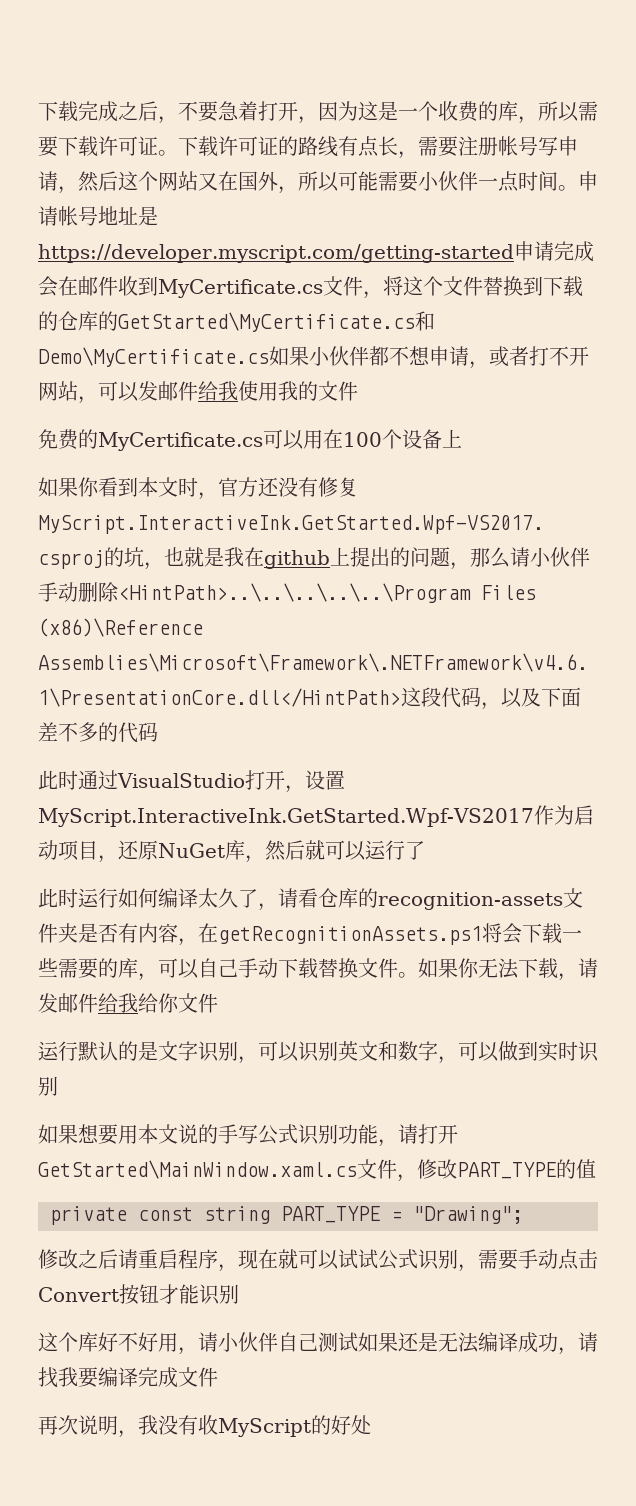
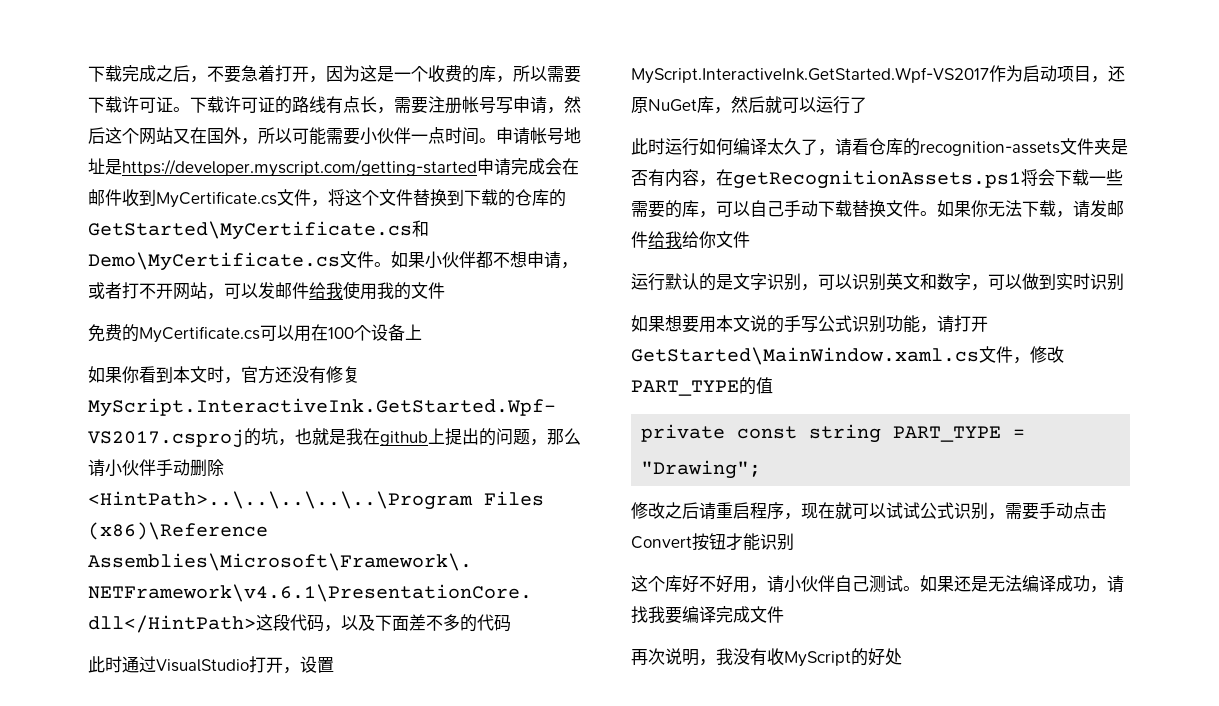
- 申请帐号地址是https://developer.myscript.com/getting-started申请完成会在邮件收到MyCertificate.cs文件，将这个文件替换到下载的仓库的GetStarted\MyCertificate.cs和Demo\MyCertificate.cs如果小伙伴都不想申请，或者打不开网站，可以发邮件给我使用我的文件
+ 申请帐号地址是https://developer.myscript.com/getting-started申请完成会在邮件收到MyCertificate.cs文件，将这个文件替换到下载的仓库的GetStarted\MyCertificate.cs和Demo\MyCertificate.cs文件。如果小伙伴都不想申请，或者打不开网站，可以发邮件给我使用我的文件
- 这个库好不好用，请小伙伴自己测试如果还是无法编译成功，请找我要编译完成文件
+ 这个库好不好用，请小伙伴自己测试。如果还是无法编译成功，请找我要编译完成文件

